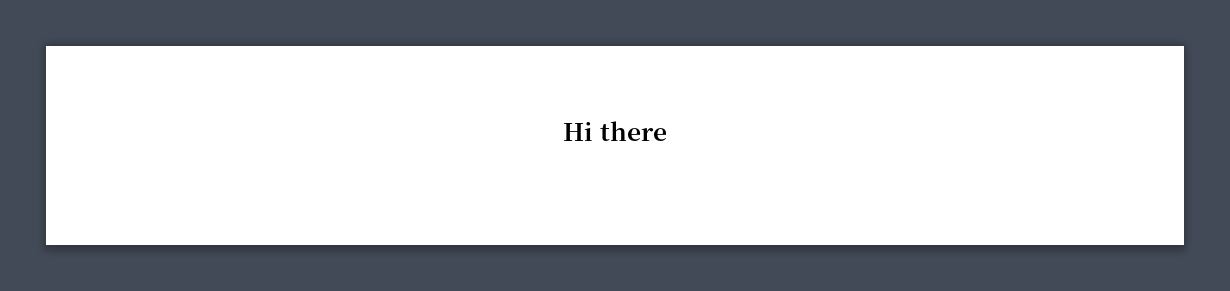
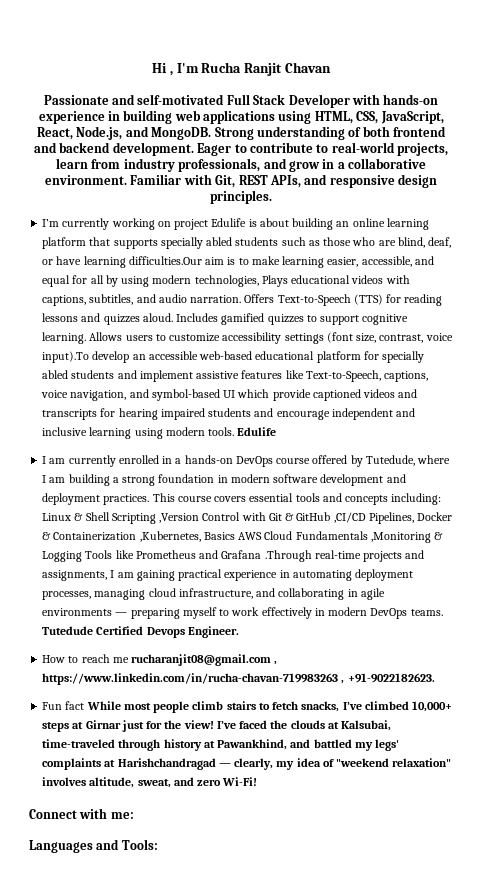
- Hi there
+ Hi , I'm Rucha Ranjit Chavan
+ Passionate and self-motivated Full Stack Developer with hands-on experience in building web applications using HTML, CSS, JavaScript, React, Node.js, and MongoDB. Strong understanding of both frontend and backend development. Eager to contribute to real-world projects, learn from industry professionals, and grow in a collaborative environment. Familiar with Git, REST APIs, and responsive design principles.
+ I’m currently working on project Edulife is about building an online learning platform that supports specially abled students such as those who are blind, deaf, or have learning difficulties.Our aim is to make learning easier, accessible, and equal for all by using modern technologies, Plays educational videos with captions, subtitles, and audio narration. Offers Text-to-Speech (TTS) for reading lessons and quizzes aloud. Includes gamified quizzes to support cognitive learning. Allows users to customize accessibility settings (font size, contrast, voice input).To develop an accessible web-based educational platform for specially abled students and implement assistive features like Text-to-Speech, captions, voice navigation, and symbol-based UI which provide captioned videos and transcripts for hearing impaired students and encourage independent and inclusive learning using modern tools. Edulife
+ I am currently enrolled in a hands-on DevOps course offered by Tutedude, where I am building a strong foundation in modern software development and deployment practices. This course covers essential tools and concepts including: Linux & Shell Scripting ,Version Control with Git & GitHub ,CI/CD Pipelines, Docker & Containerization ,Kubernetes, Basics AWS Cloud Fundamentals ,Monitoring & Logging Tools like Prometheus and Grafana .Through real-time projects and assignments, I am gaining practical experience in automating deployment processes, managing cloud infrastructure, and collaborating in agile environments — preparing myself to work effectively in modern DevOps teams. Tutedude Certified Devops Engineer.
+ How to reach me rucharanjit08@gmail.com , https://www.linkedin.com/in/rucha-chavan-719983263 , +91-9022182623.
+ Fun fact While most people climb stairs to fetch snacks, I’ve climbed 10,000+ steps at Girnar just for the view! I’ve faced the clouds at Kalsubai, time-traveled through history at Pawankhind, and battled my legs' complaints at Harishchandragad — clearly, my idea of "weekend relaxation" involves altitude, sweat, and zero Wi-Fi!
+ Connect with me:
+ Languages and Tools:

